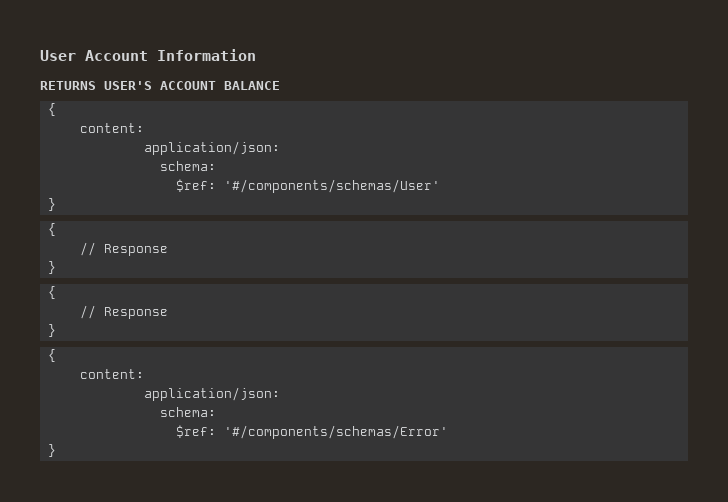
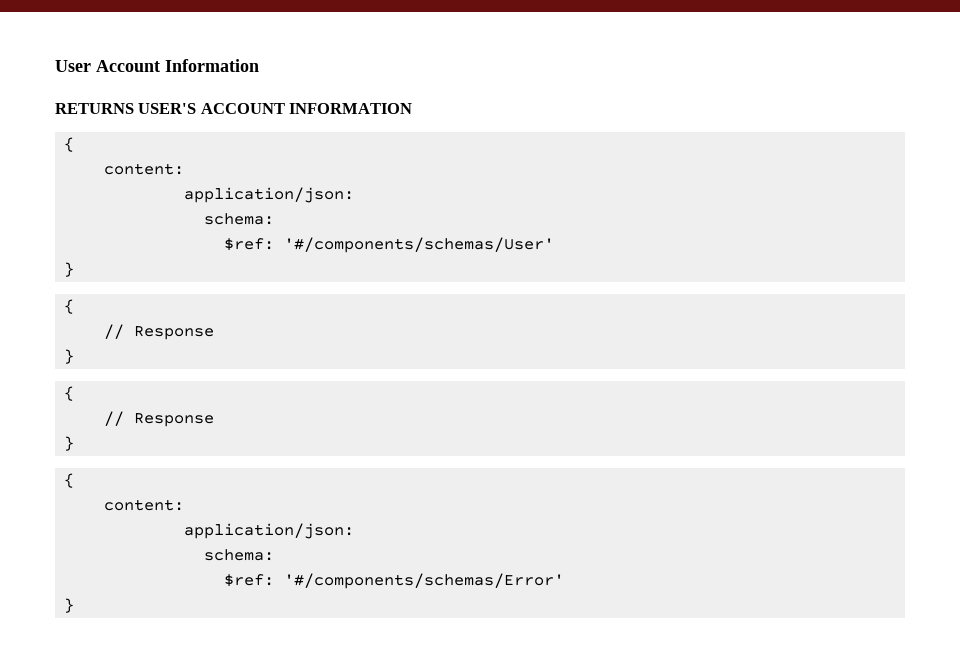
- RETURNS USER'S ACCOUNT BALANCE
+ RETURNS USER'S ACCOUNT INFORMATION

